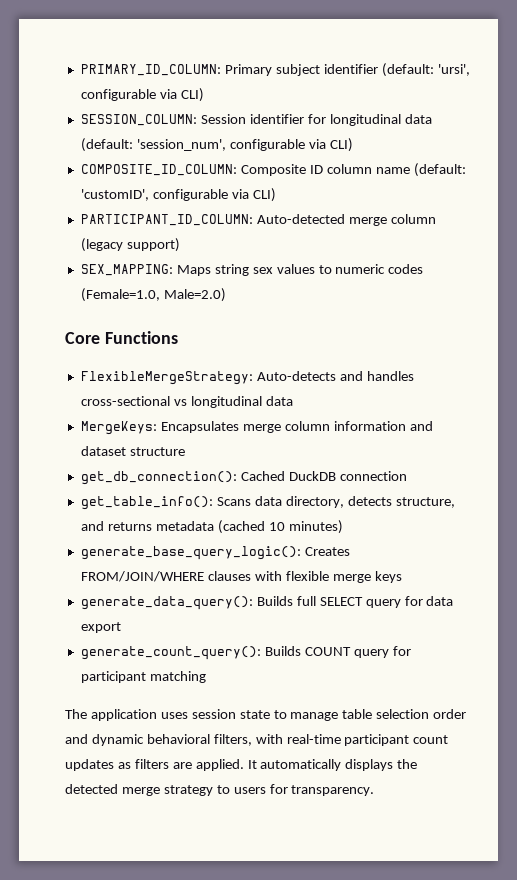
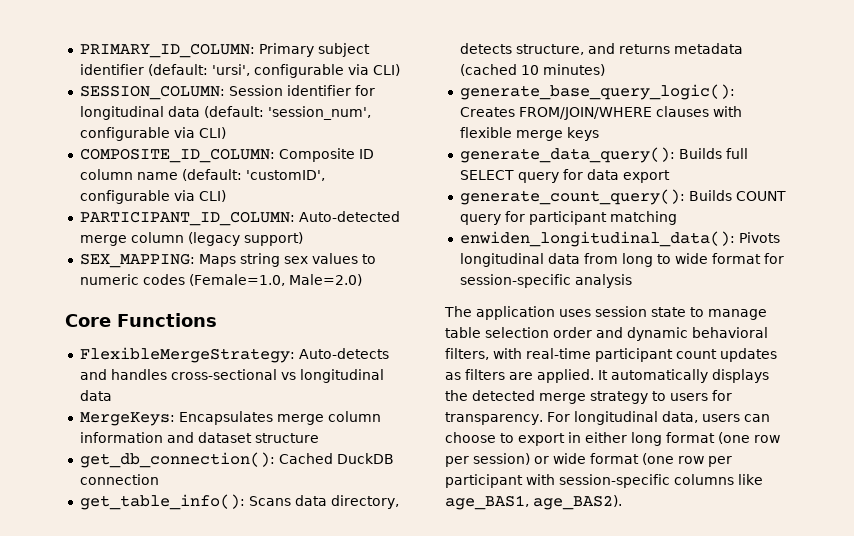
+ enwiden_longitudinal_data(): Pivots longitudinal data from long to wide format for session-specific analysis
+ For longitudinal data, users can choose to export in either long format (one row per session) or wide format (one row per participant with session-specific columns like age_BAS1, age_BAS2).

